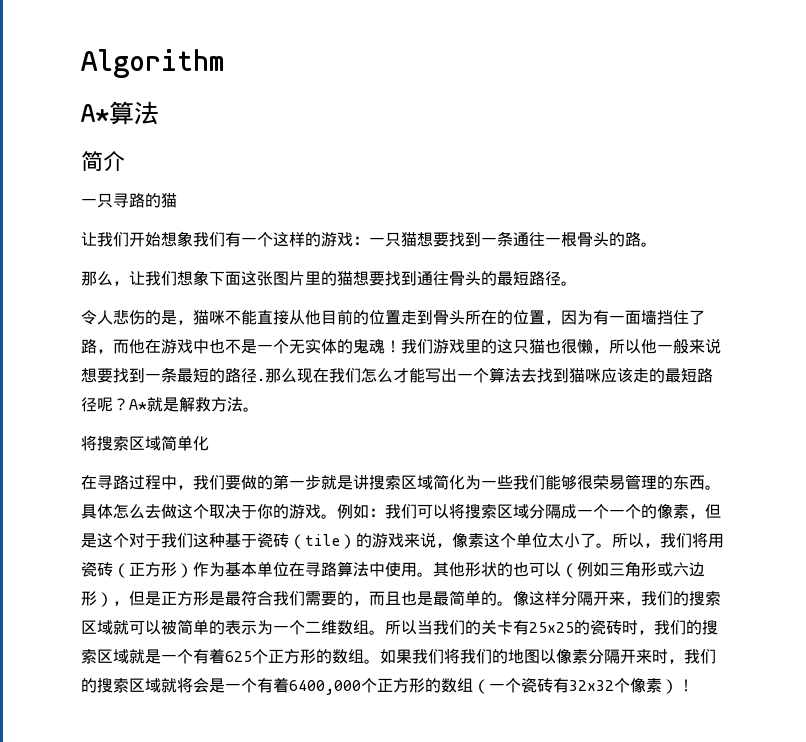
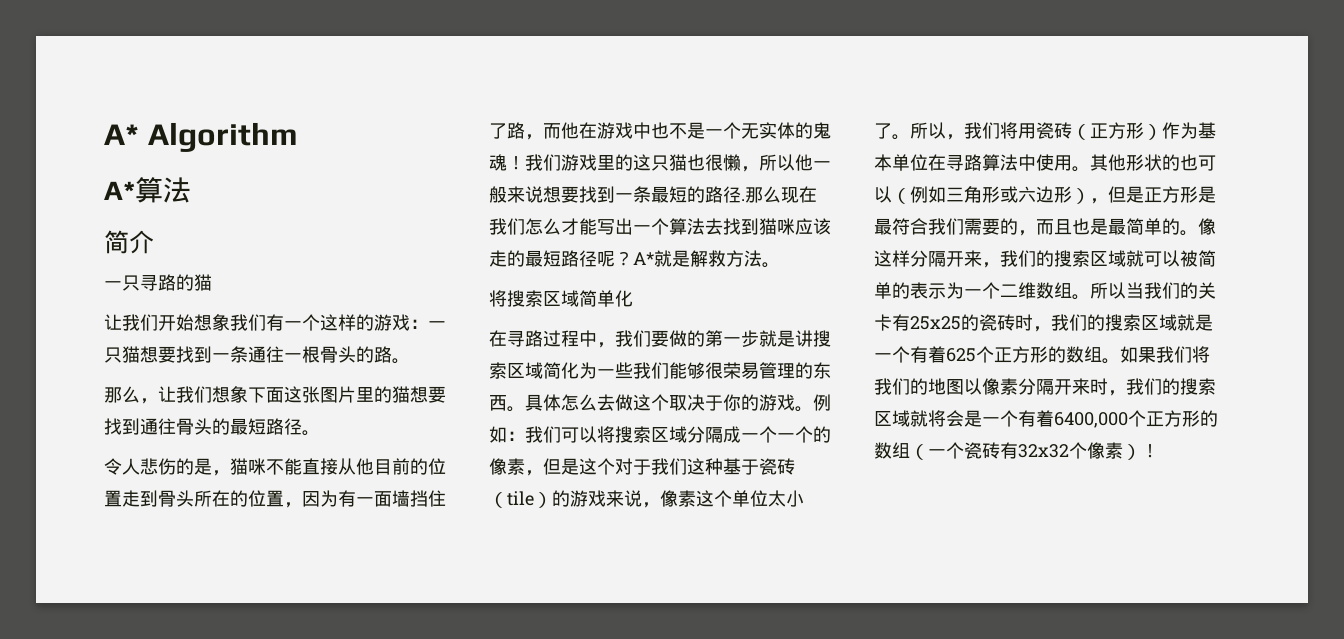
- Algorithm
+ A* Algorithm

